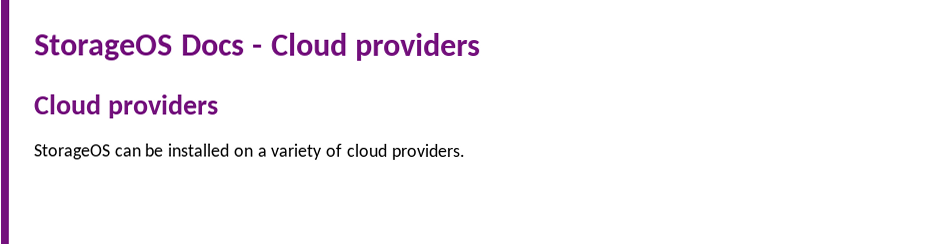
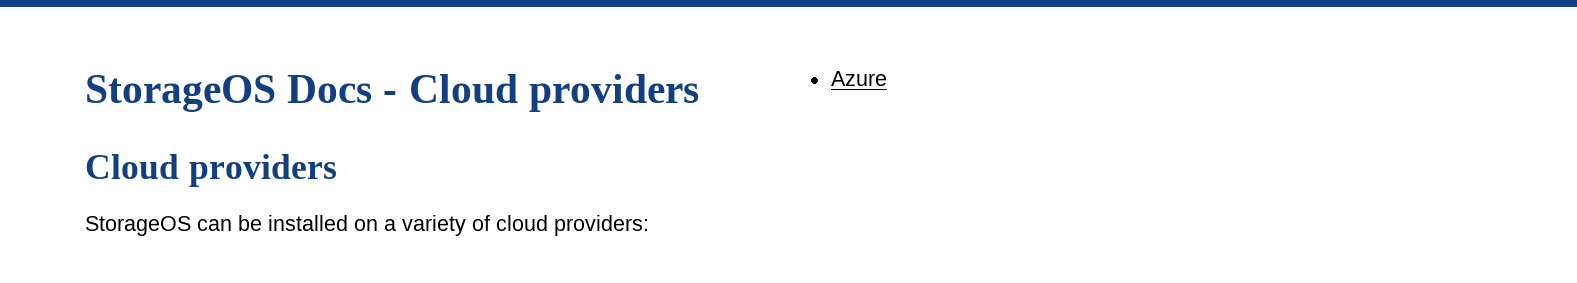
- StorageOS can be installed on a variety of cloud providers.
+ StorageOS can be installed on a variety of cloud providers:
+ Azure

